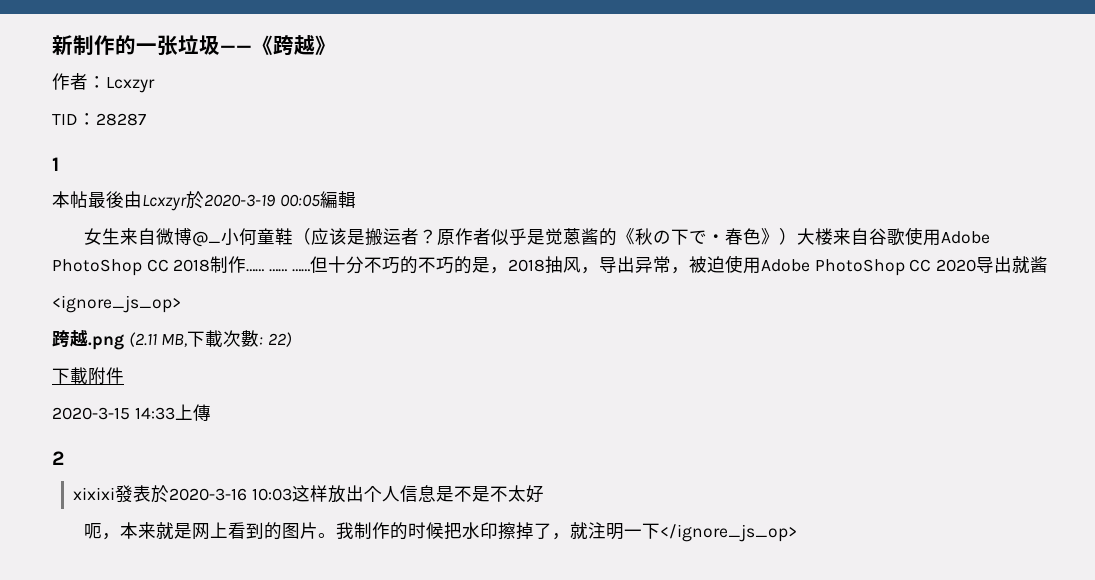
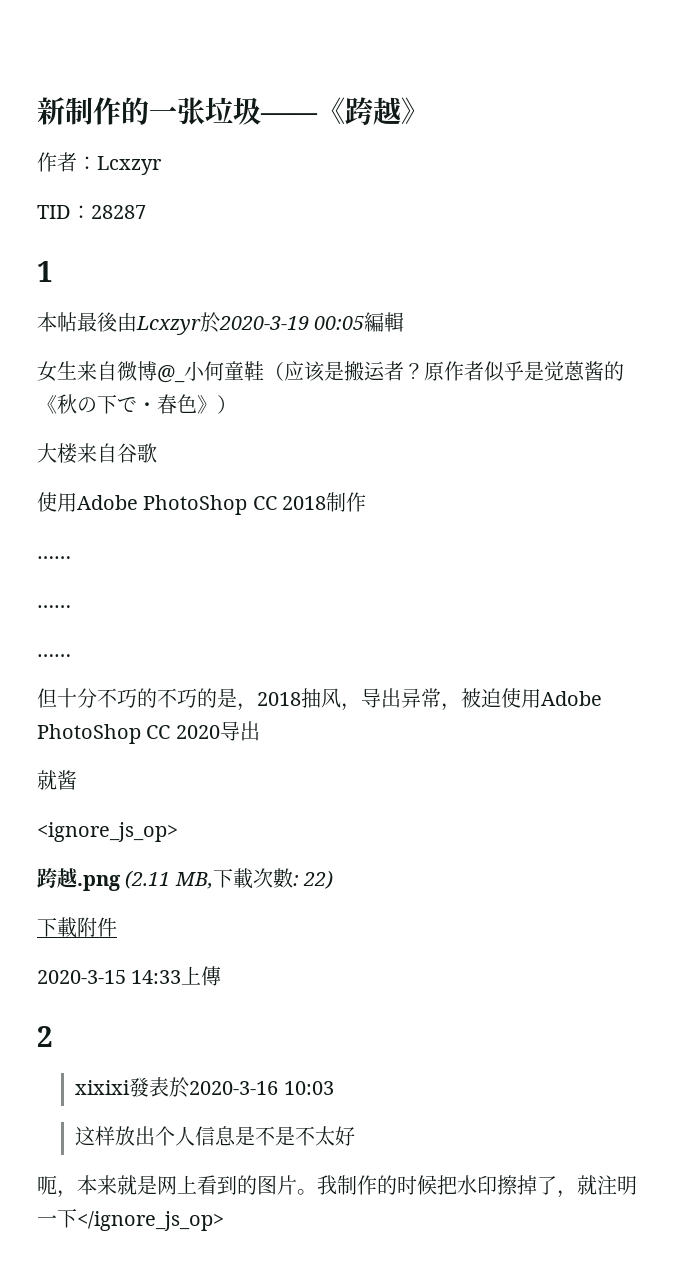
- 原作者似乎是觉蒽酱的《秋の下で・春色》）大楼来自谷歌使用Adobe PhotoShop CC 2018制作…… …… ……但十分不巧的不巧的是，2018抽风，导出异常，被迫使用Adobe PhotoShop CC 2020导出就酱
+ 原作者似乎是觉蒽酱的《秋の下で・春色》）
+ 大楼来自谷歌
+ 使用Adobe PhotoShop CC 2018制作
+ ……
+ ……
+ ……
+ 但十分不巧的不巧的是，2018抽风，导出异常，被迫使用Adobe PhotoShop CC 2020导出
+ 就酱
- xixixi發表於2020-3-16 10:03这样放出个人信息是不是不太好
+ xixixi發表於2020-3-16 10:03
+ 这样放出个人信息是不是不太好

